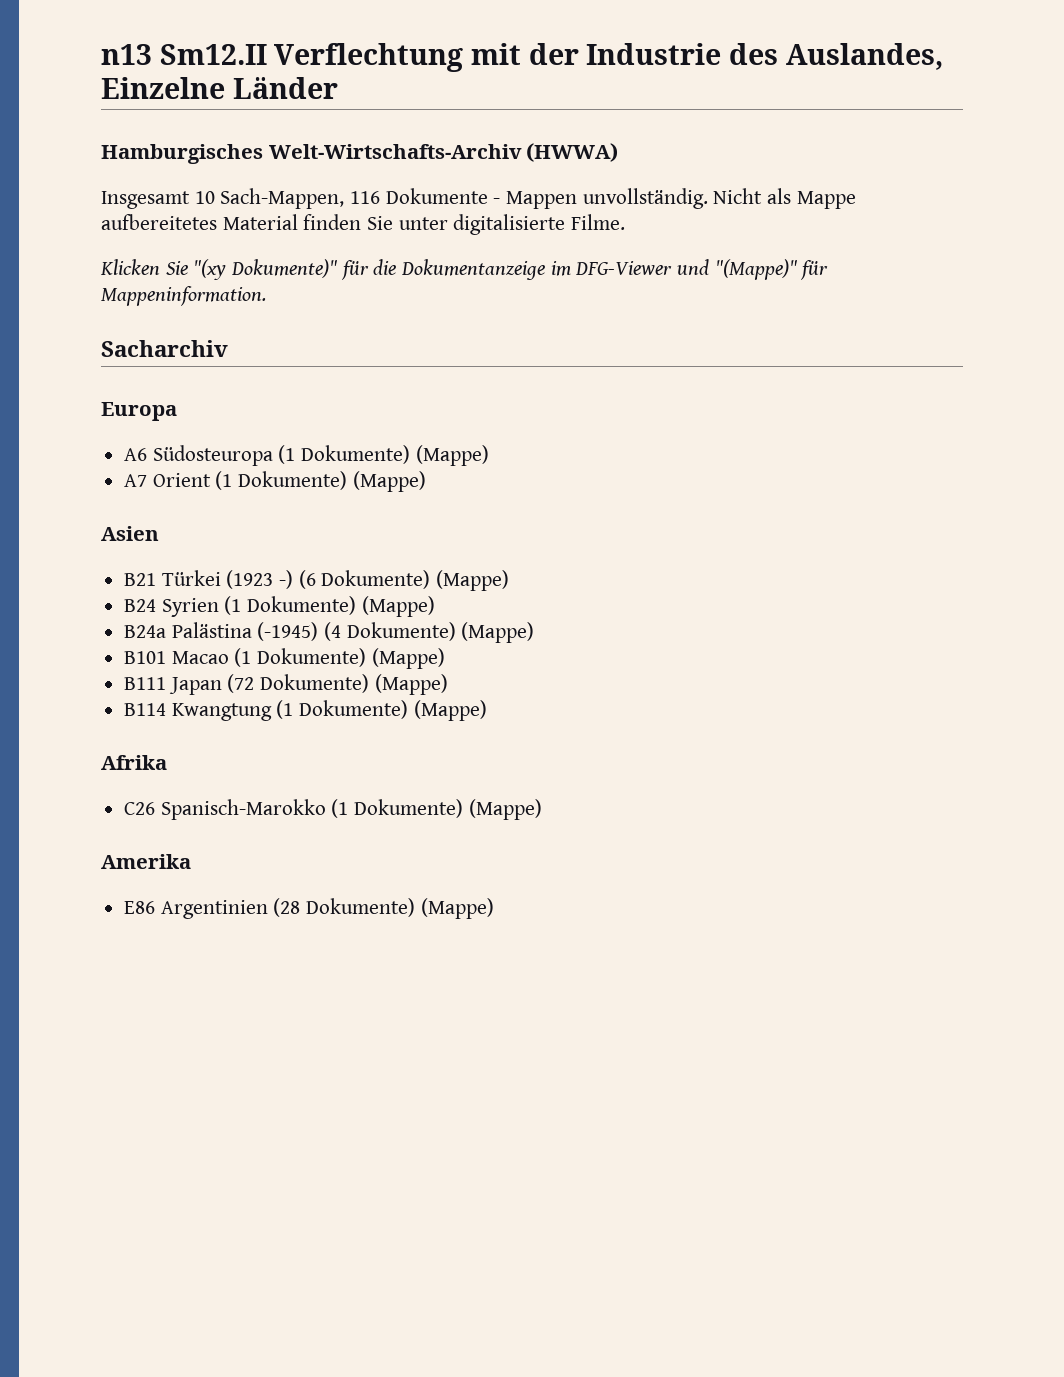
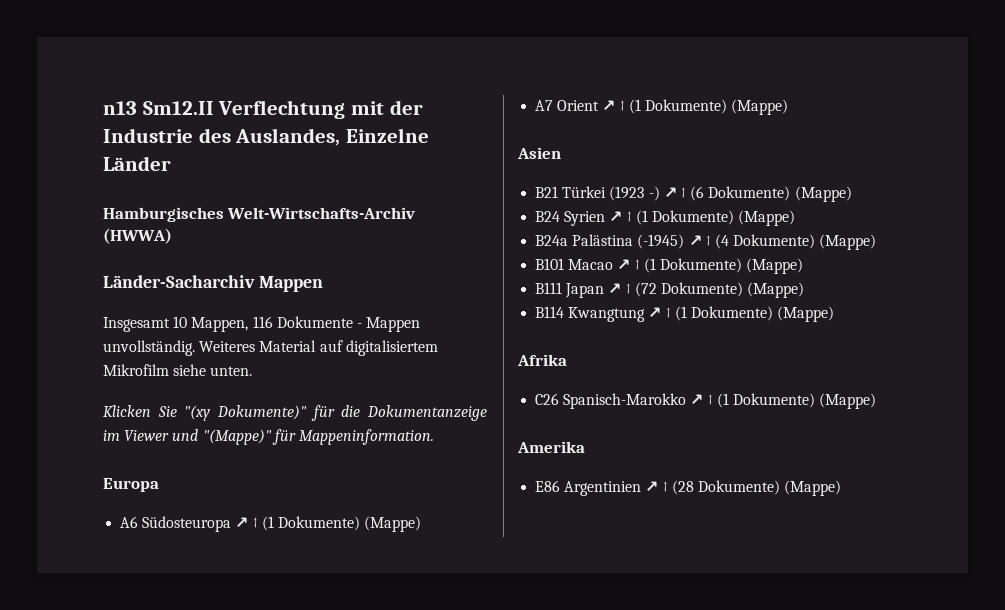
+ Länder-Sacharchiv Mappen
- Insgesamt 10 Sach-Mappen, 116 Dokumente - Mappen unvollständig.
+ Insgesamt 10 Mappen, 116 Dokumente - Mappen unvollständig.
- Nicht als Mappe aufbereitetes Material finden Sie unter digitalisierte Filme.
+ Weiteres Material auf digitalisiertem Mikrofilm siehe unten.
- Klicken Sie "(xy Dokumente)" für die Dokumentanzeige im DFG-Viewer und "(Mappe)" für Mappeninformation.
+ Klicken Sie "(xy Dokumente)" für die Dokumentanzeige im Viewer und "(Mappe)" für Mappeninformation.
- Sacharchiv
- A6 Südosteuropa (1 Dokumente) (Mappe)
+ A6 Südosteuropa ↗ ↑ (1 Dokumente) (Mappe)
- A7 Orient (1 Dokumente) (Mappe)
+ A7 Orient ↗ ↑ (1 Dokumente) (Mappe)
- B21 Türkei (1923 -) (6 Dokumente) (Mappe)
+ B21 Türkei (1923 -) ↗ ↑ (6 Dokumente) (Mappe)
- B24 Syrien (1 Dokumente) (Mappe)
+ B24 Syrien ↗ ↑ (1 Dokumente) (Mappe)
- B24a Palästina (-1945) (4 Dokumente) (Mappe)
+ B24a Palästina (-1945) ↗ ↑ (4 Dokumente) (Mappe)
- B101 Macao (1 Dokumente) (Mappe)
+ B101 Macao ↗ ↑ (1 Dokumente) (Mappe)
- B111 Japan (72 Dokumente) (Mappe)
+ B111 Japan ↗ ↑ (72 Dokumente) (Mappe)
- B114 Kwangtung (1 Dokumente) (Mappe)
+ B114 Kwangtung ↗ ↑ (1 Dokumente) (Mappe)
- C26 Spanisch-Marokko (1 Dokumente) (Mappe)
+ C26 Spanisch-Marokko ↗ ↑ (1 Dokumente) (Mappe)
- E86 Argentinien (28 Dokumente) (Mappe)
+ E86 Argentinien ↗ ↑ (28 Dokumente) (Mappe)

